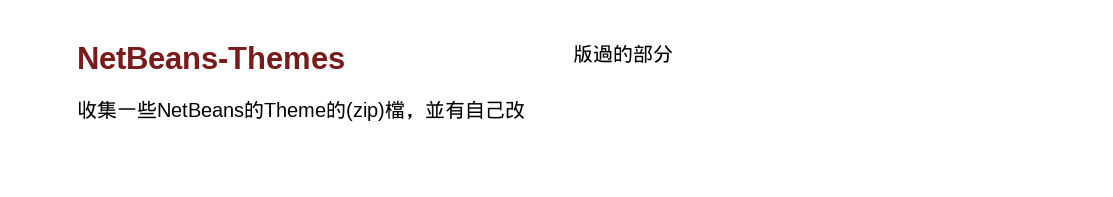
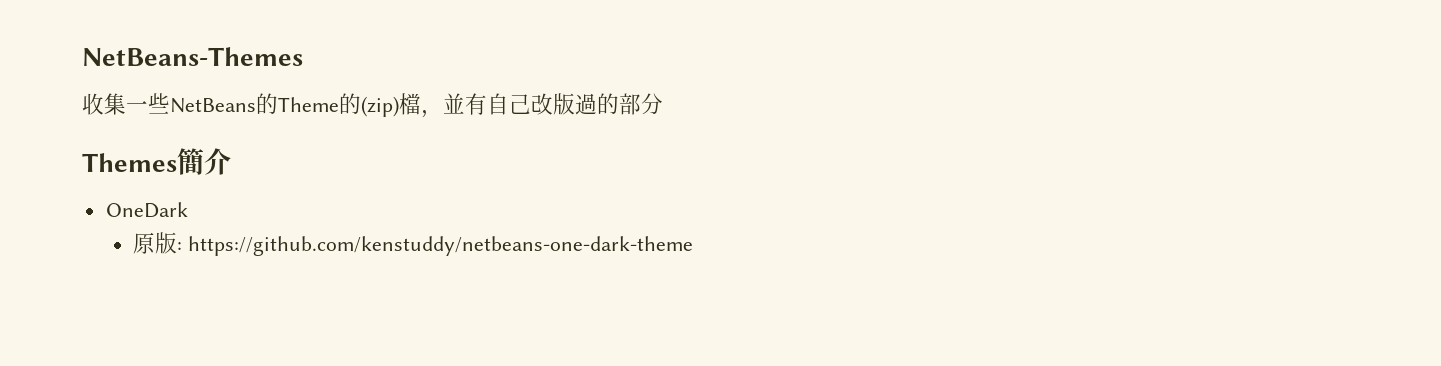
+ Themes簡介
+ OneDark
+ 原版: https://github.com/kenstuddy/netbeans-one-dark-theme

